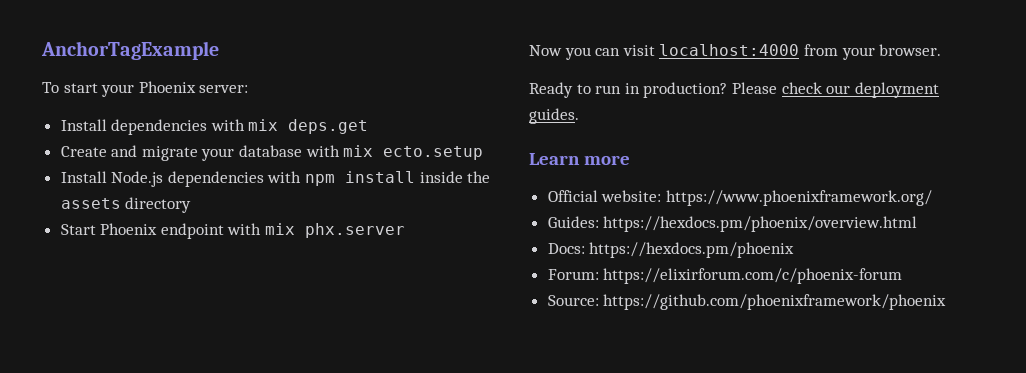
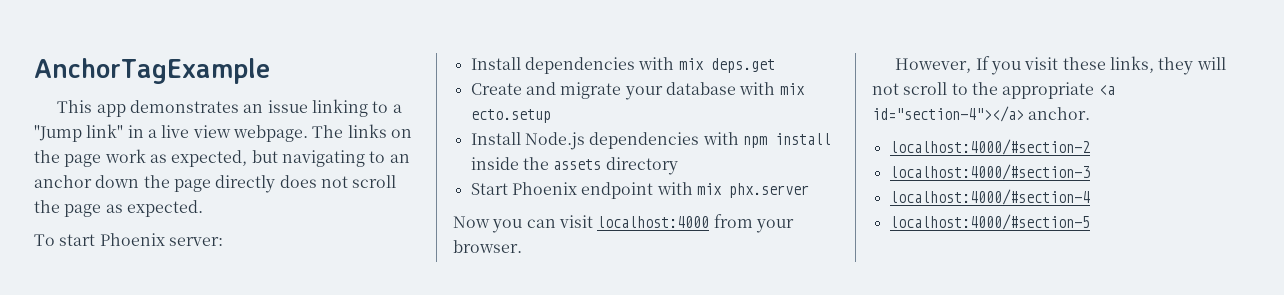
+ This app demonstrates an issue linking to a "Jump link" in a live view webpage. The links on the page work as expected, but navigating to an anchor down the page directly does not scroll the page as expected.
- To start your Phoenix server:
+ To start Phoenix server:
- Ready to run in production? Please check our deployment guides.
- Learn more
- Official website: https://www.phoenixframework.org/
- Guides: https://hexdocs.pm/phoenix/overview.html
- Docs: https://hexdocs.pm/phoenix
- Forum: https://elixirforum.com/c/phoenix-forum
- Source: https://github.com/phoenixframework/phoenix
+ However, If you visit these links, they will not scroll to the appropriate <a id="section-4"></a> anchor.
+ localhost:4000/#section-2
+ localhost:4000/#section-3
+ localhost:4000/#section-4
+ localhost:4000/#section-5

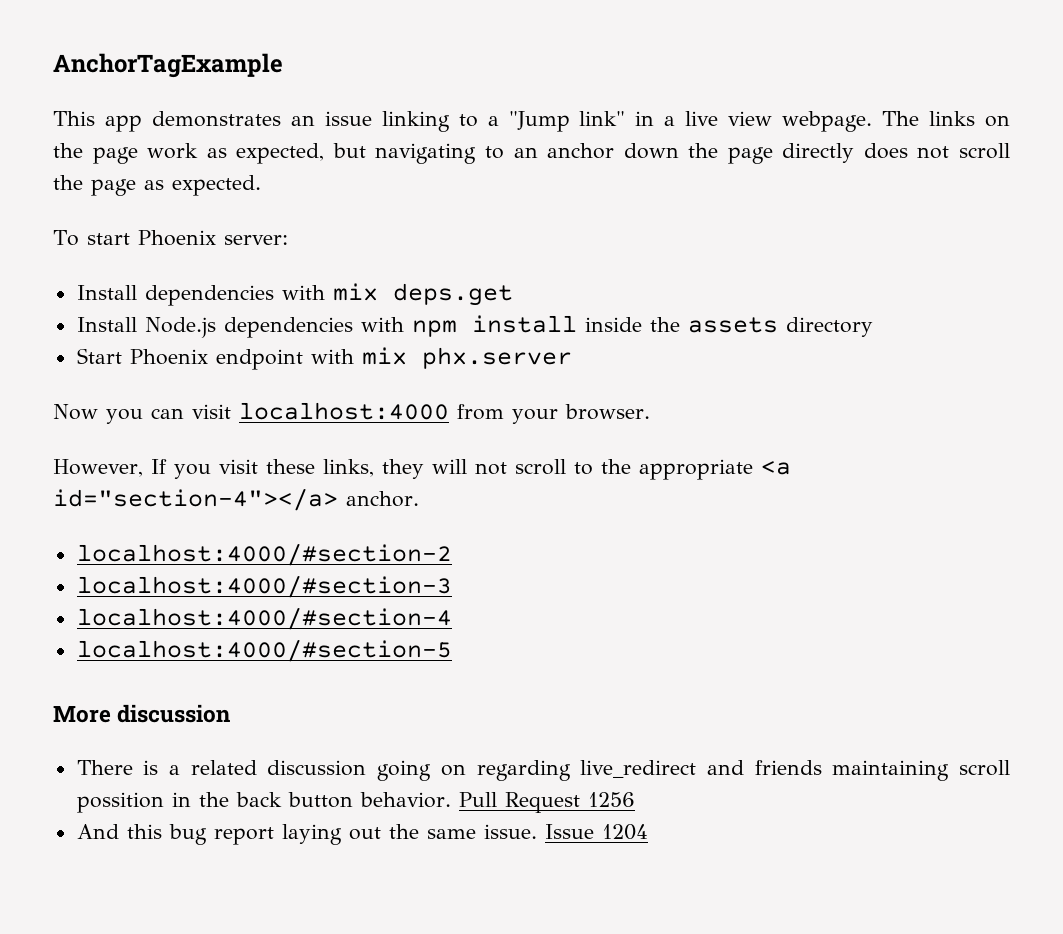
- Create and migrate your database with mix ecto.setup
+ More discussion
+ There is a related discussion going on regarding live_redirect and friends maintaining scroll possition in the back button behavior. Pull Request 1256
+ And this bug report laying out the same issue. Issue 1204

